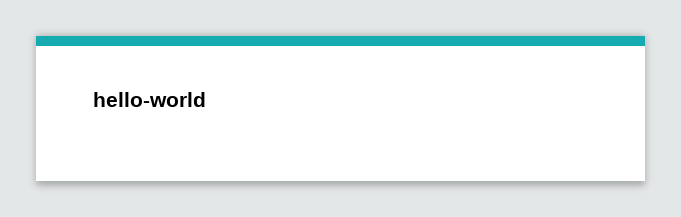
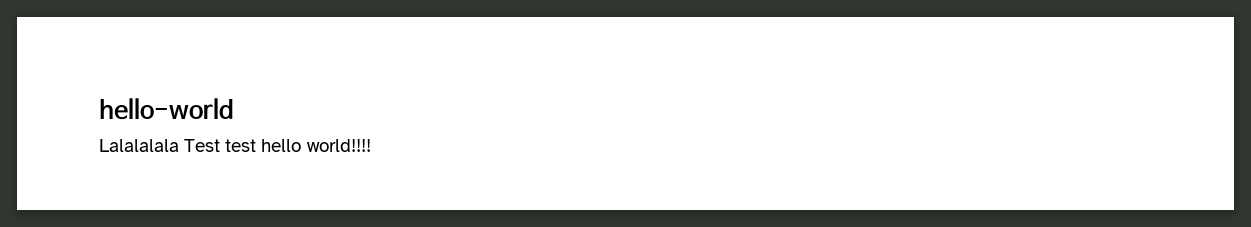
+ Lalalalala Test test hello world!!!!

